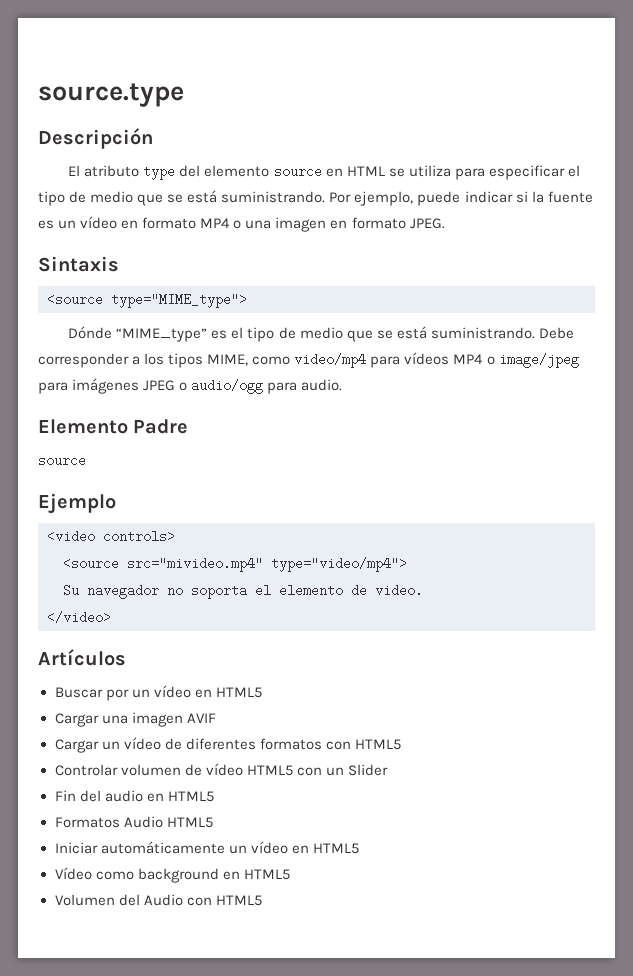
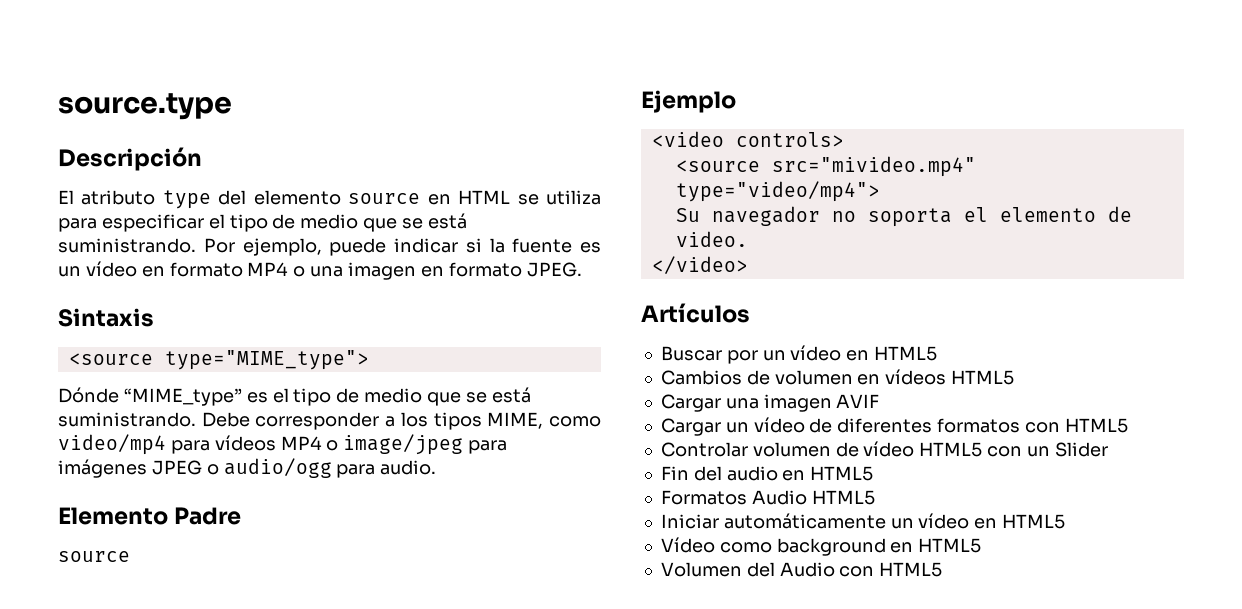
+ Cambios de volumen en vídeos HTML5

